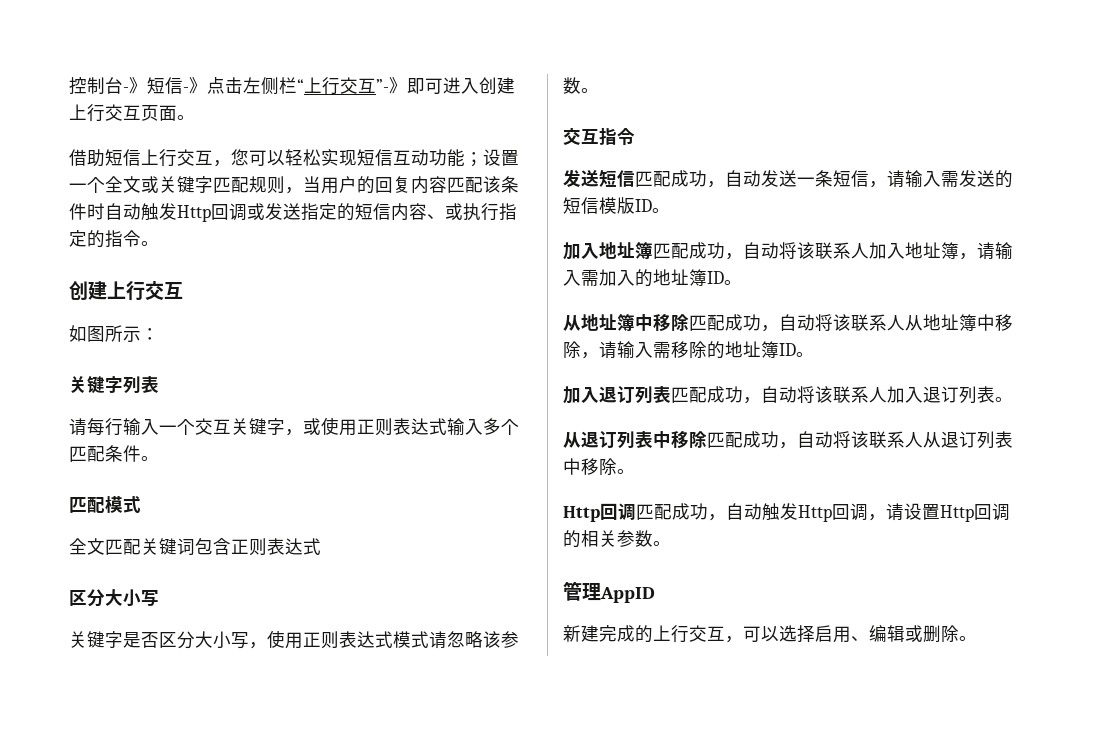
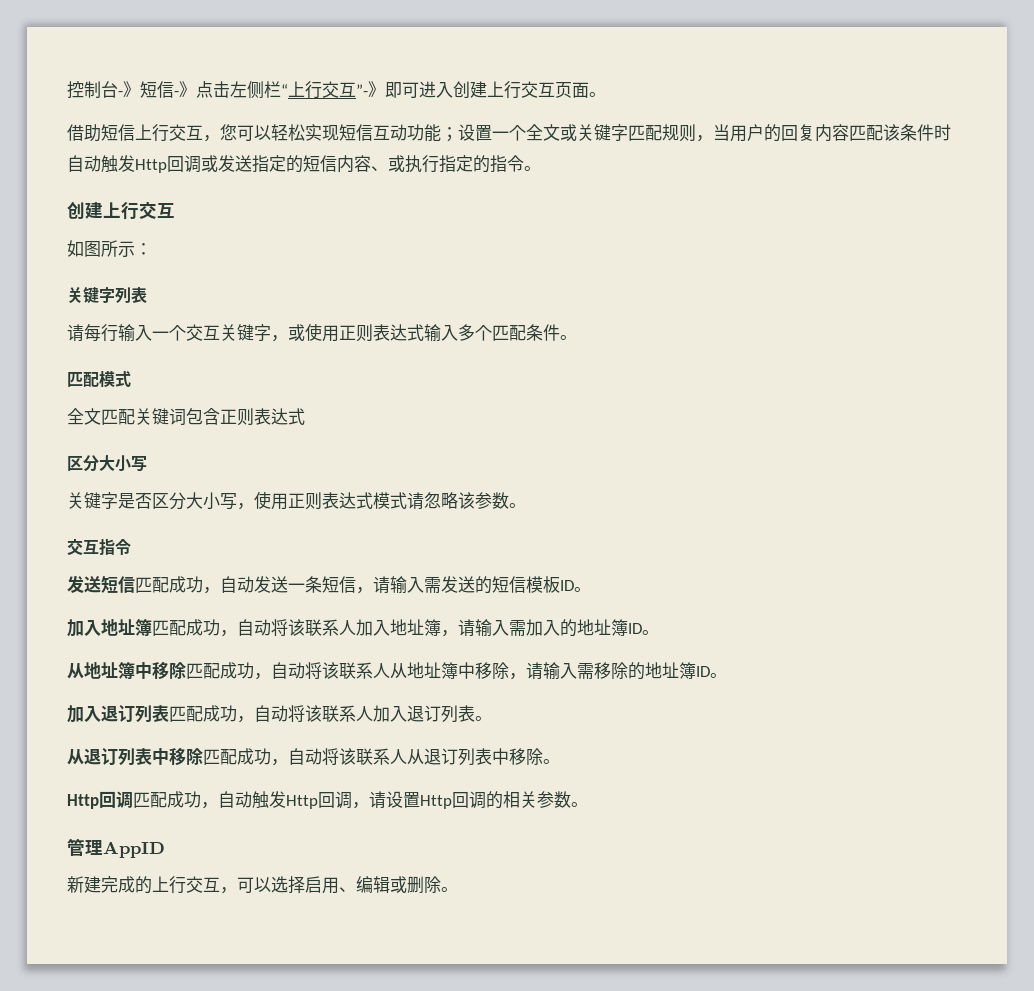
- 发送短信匹配成功，自动发送一条短信，请输入需发送的短信模版ID。
+ 发送短信匹配成功，自动发送一条短信，请输入需发送的短信模板ID。

